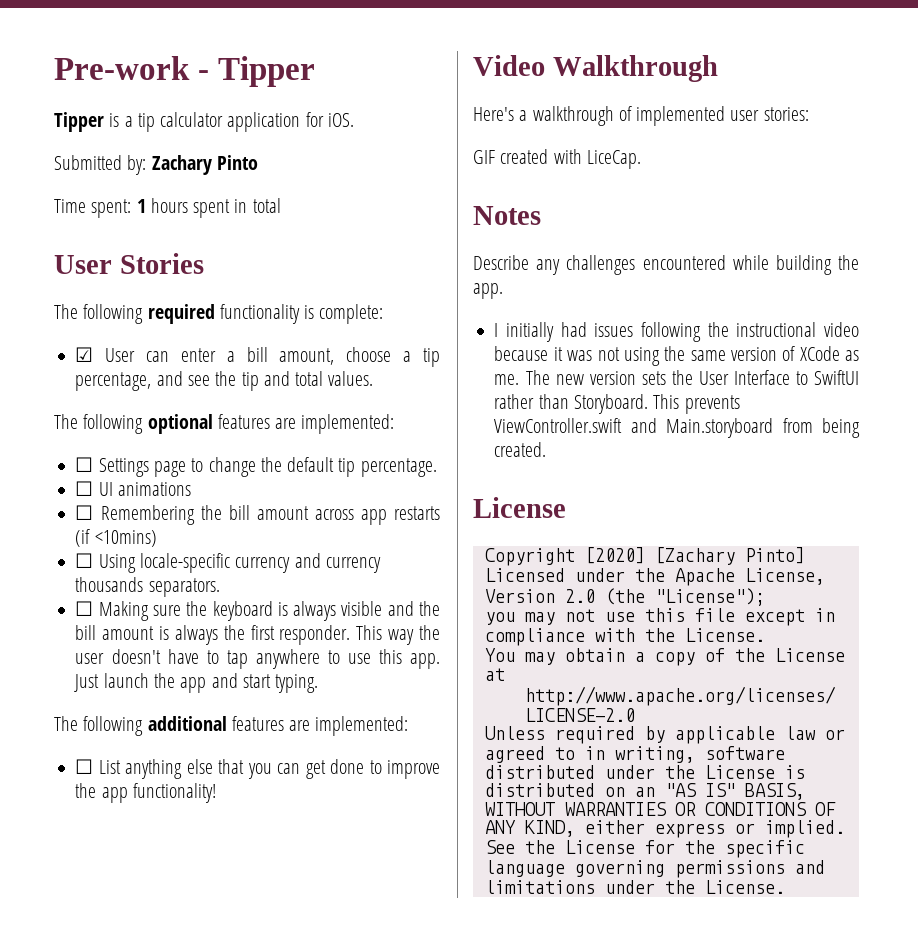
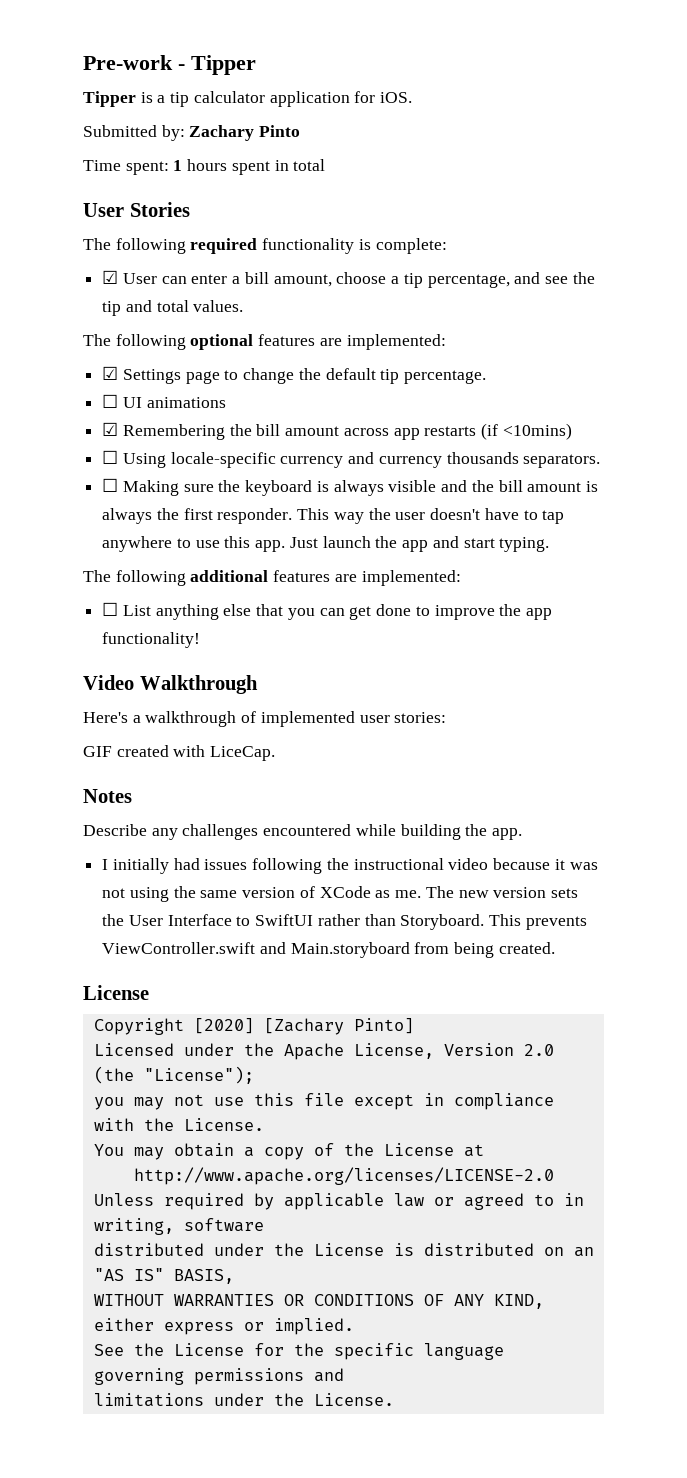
- ☐ Settings page to change the default tip percentage.
+ ☑ Settings page to change the default tip percentage.
- ☐ Remembering the bill amount across app restarts (if <10mins)
+ ☑ Remembering the bill amount across app restarts (if <10mins)

